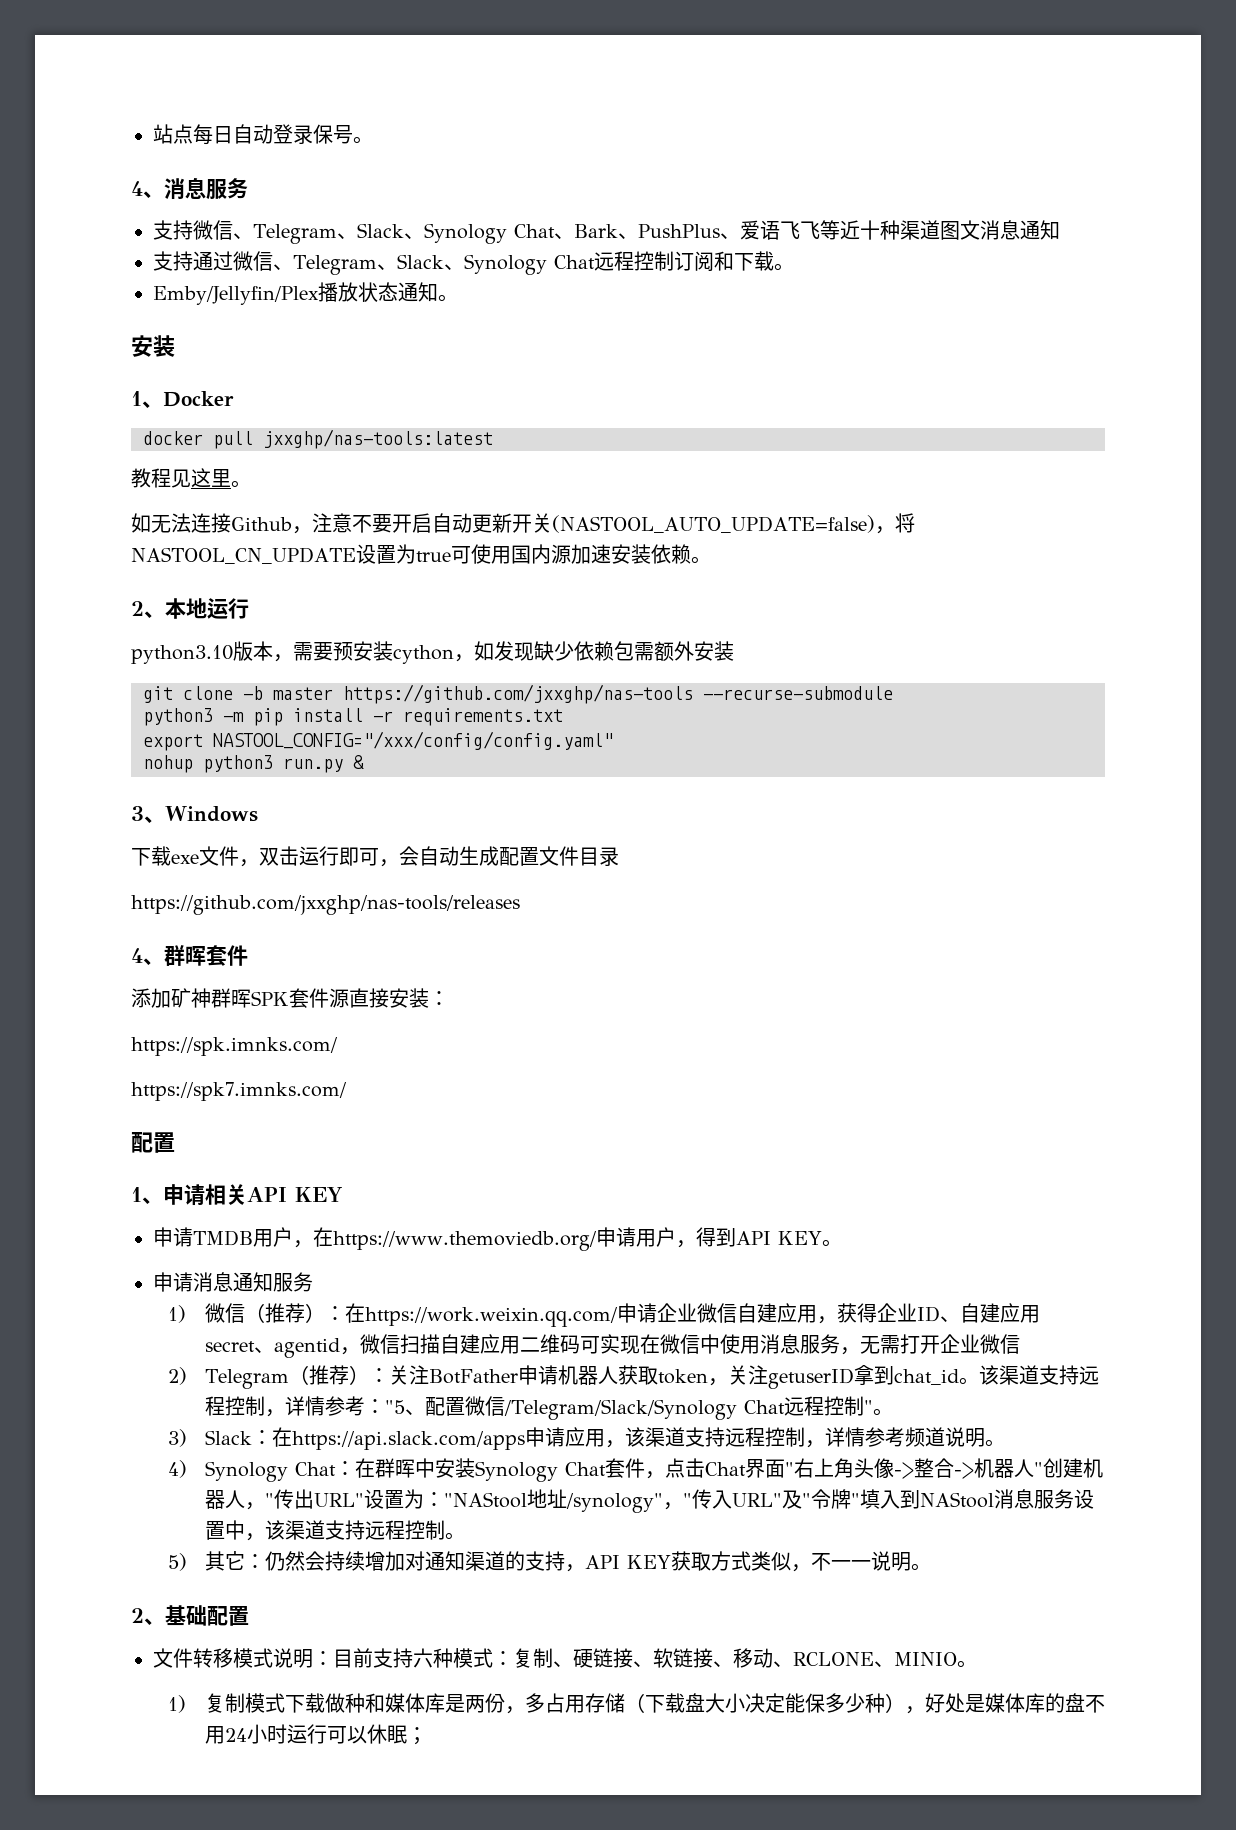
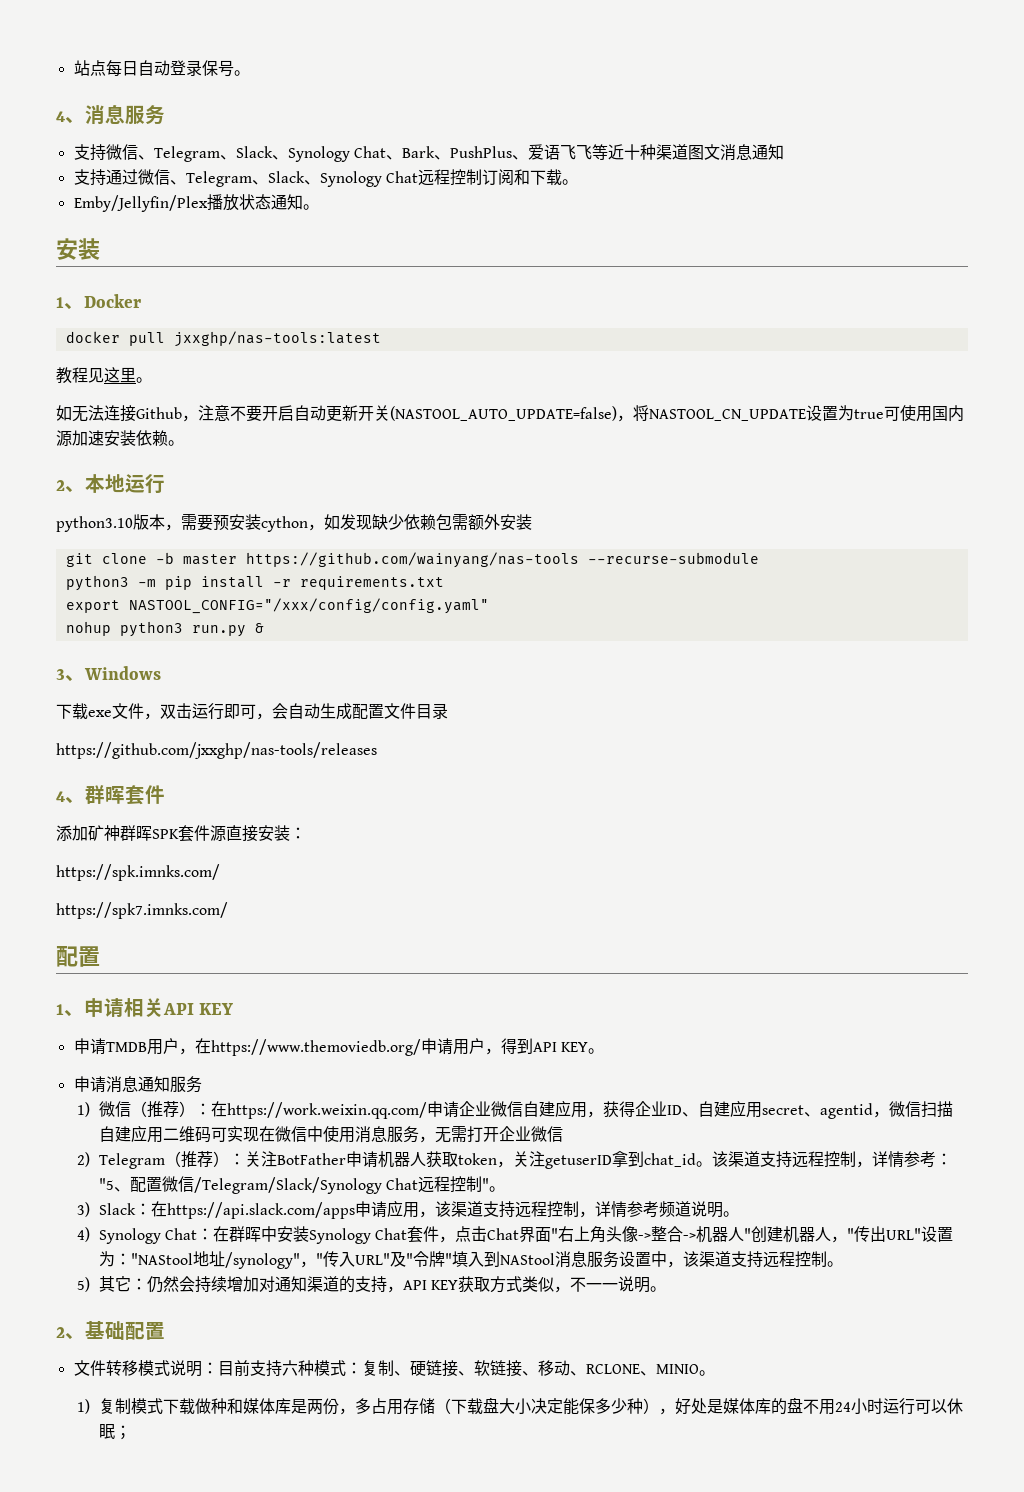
- git clone -b master https://github.com/jxxghp/nas-tools --recurse-submodule
+ git clone -b master https://github.com/wainyang/nas-tools --recurse-submodule

